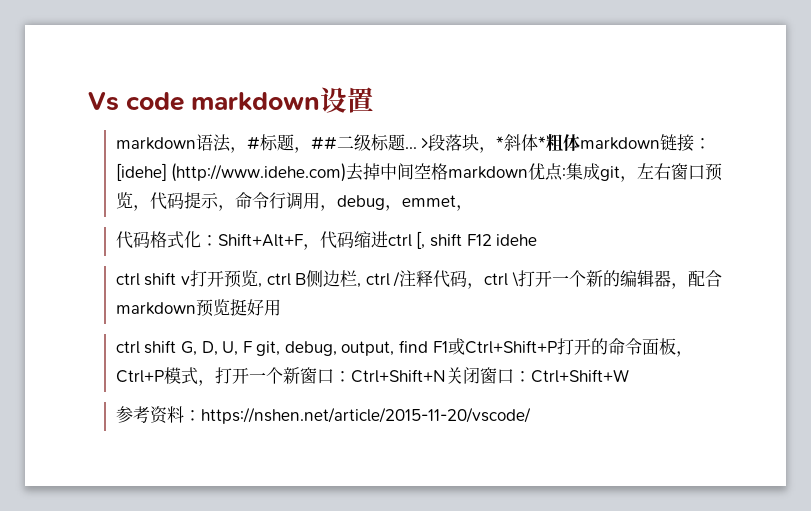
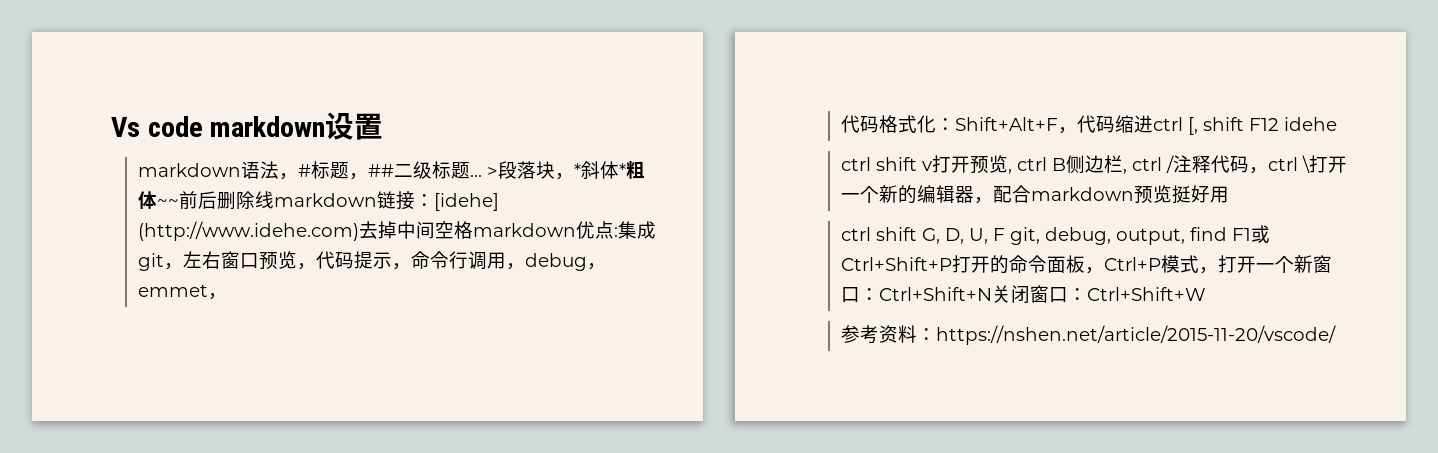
- >段落块，*斜体*粗体markdown链接：[idehe] (http://www.idehe.com)去掉中间空格markdown优点:集成git，左右窗口预览，代码提示，命令行调用，debug，emmet，
+ >段落块，*斜体*粗体~~前后删除线markdown链接：[idehe] (http://www.idehe.com)去掉中间空格markdown优点:集成git，左右窗口预览，代码提示，命令行调用，debug，emmet，

